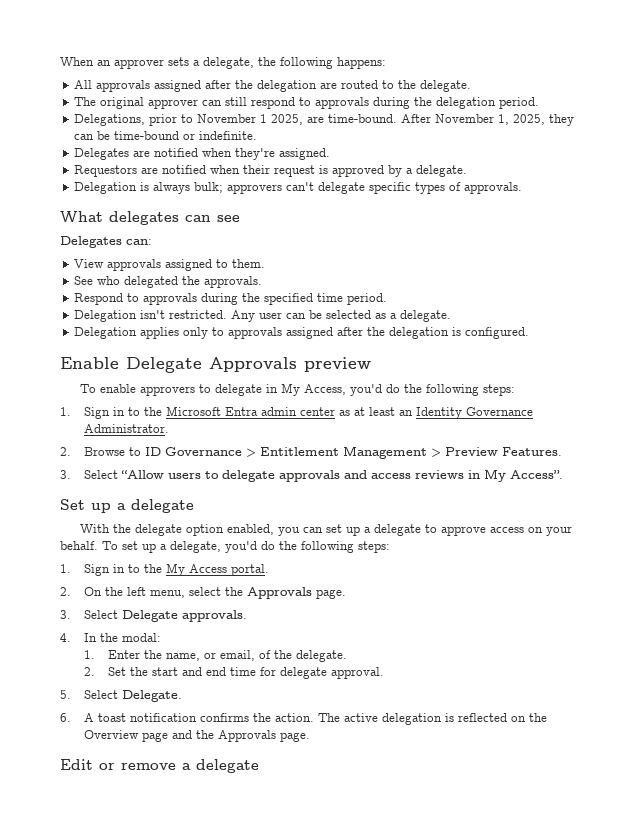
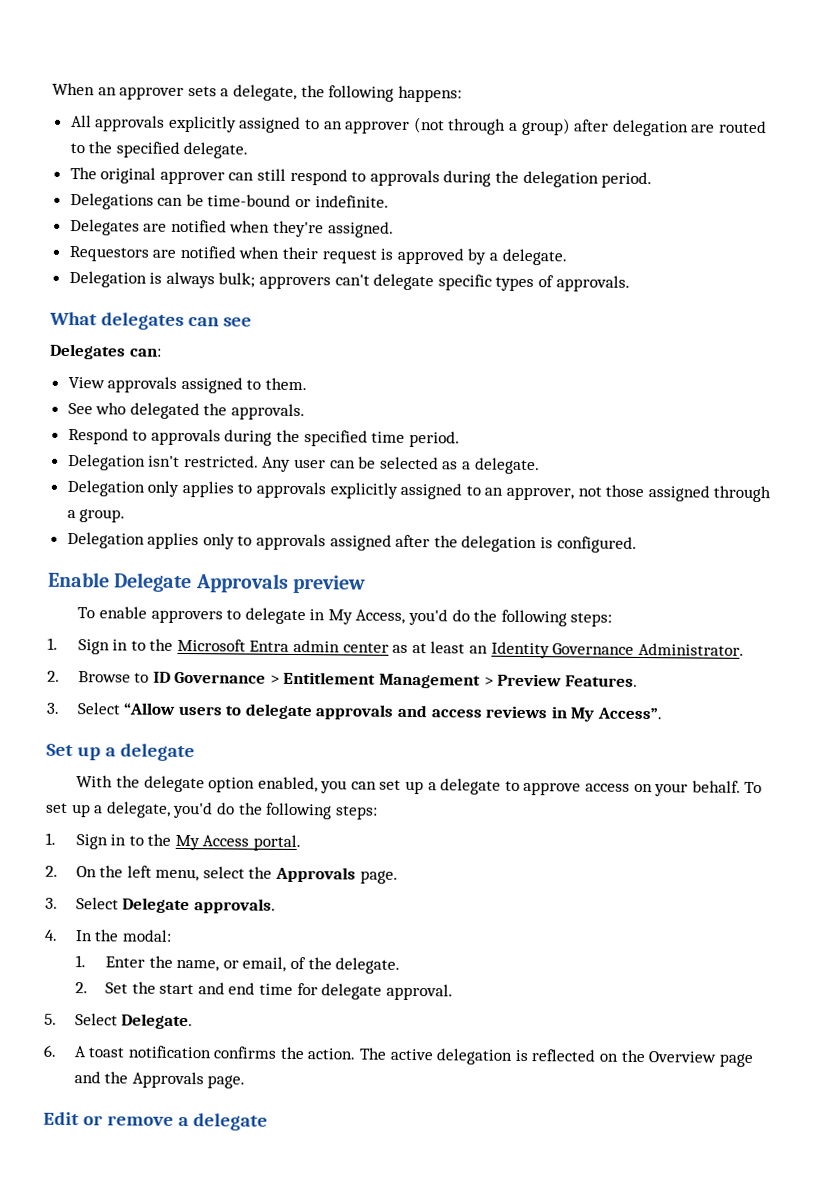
- All approvals assigned after the delegation are routed to the delegate.
+ All approvals explicitly assigned to an approver (not through a group) after delegation are routed to the specified delegate.
- Delegations, prior to November 1 2025, are time-bound. After November 1, 2025, they can be time-bound or indefinite.
+ Delegations can be time-bound or indefinite.
+ Delegation only applies to approvals explicitly assigned to an approver, not those assigned through a group.

